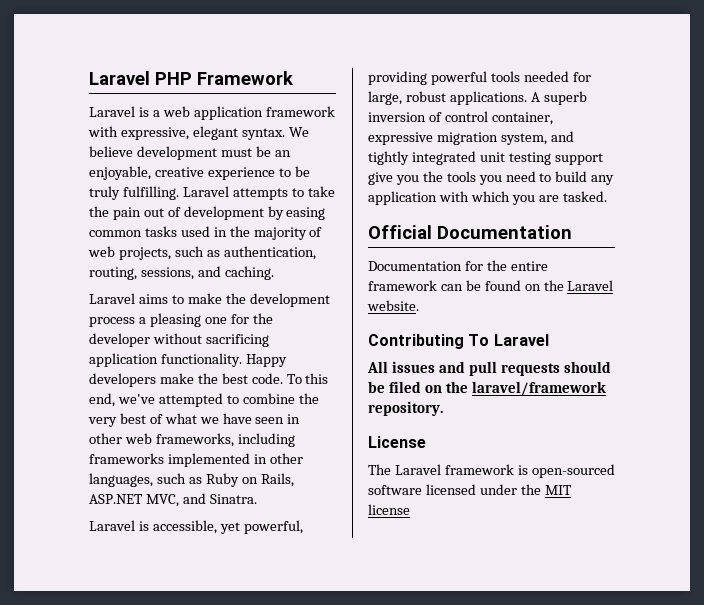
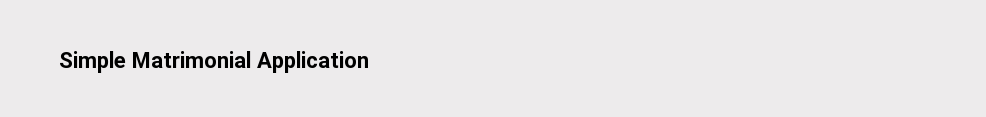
- Laravel PHP Framework
- Laravel is a web application framework with expressive, elegant syntax. We believe development must be an enjoyable, creative experience to be truly fulfilling. Laravel attempts to take the pain out of development by easing common tasks used in the majority of web projects, such as authentication, routing, sessions, and caching.
- Laravel aims to make the development process a pleasing one for the developer without sacrificing application functionality. Happy developers make the best code. To this end, we've attempted to combine the very best of what we have seen in other web frameworks, including frameworks implemented in other languages, such as Ruby on Rails, ASP.NET MVC, and Sinatra.
- Laravel is accessible, yet powerful, providing powerful tools needed for large, robust applications. A superb inversion of control container, expressive migration system, and tightly integrated unit testing support give you the tools you need to build any application with which you are tasked.
- Official Documentation
- Documentation for the entire framework can be found on the Laravel website.
- Contributing To Laravel
- All issues and pull requests should be filed on the laravel/framework repository.
- License
- The Laravel framework is open-sourced software licensed under the MIT license
+ Simple Matrimonial Application

